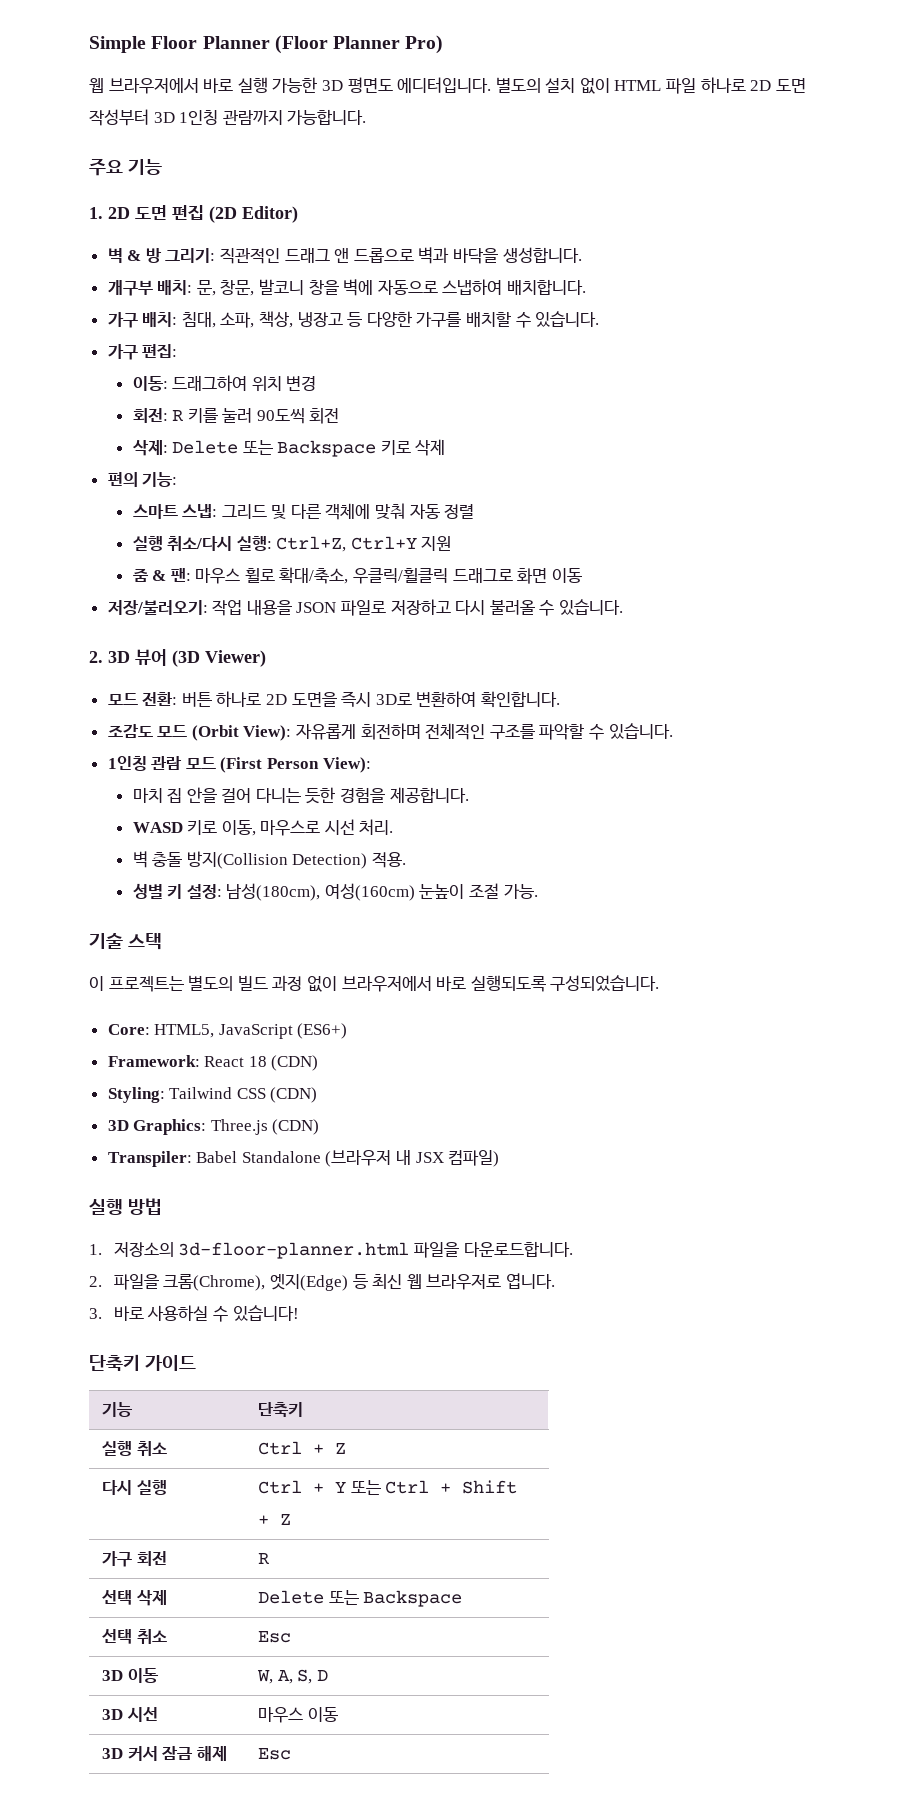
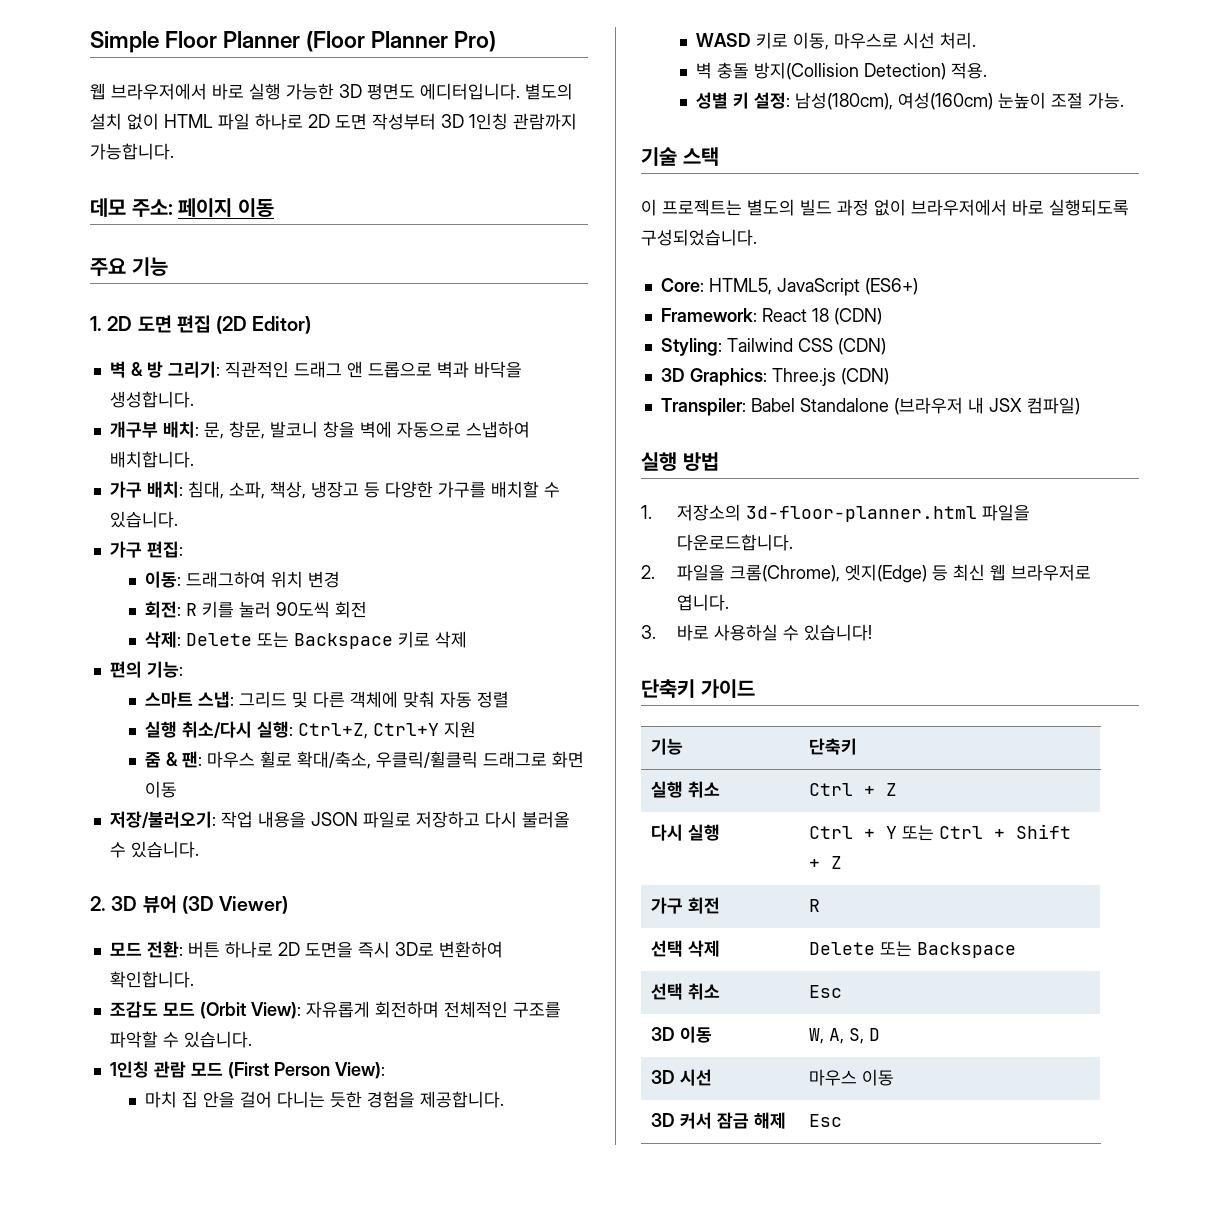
+ 데모 주소: 페이지 이동

